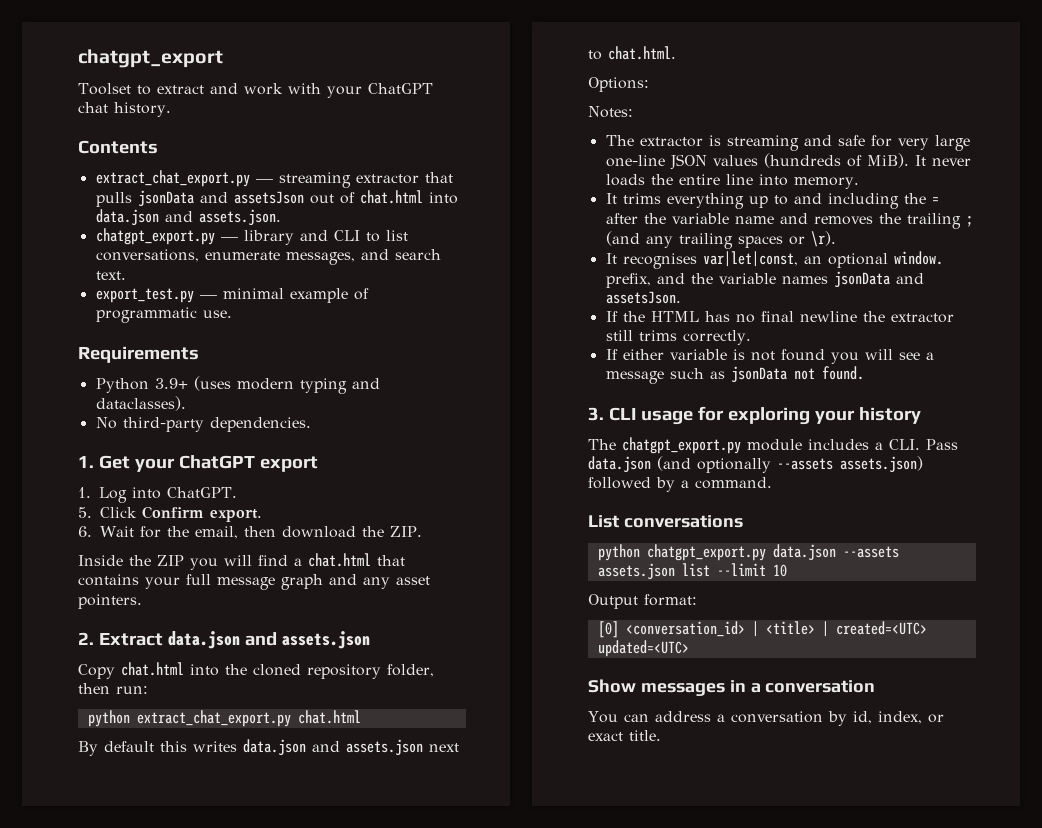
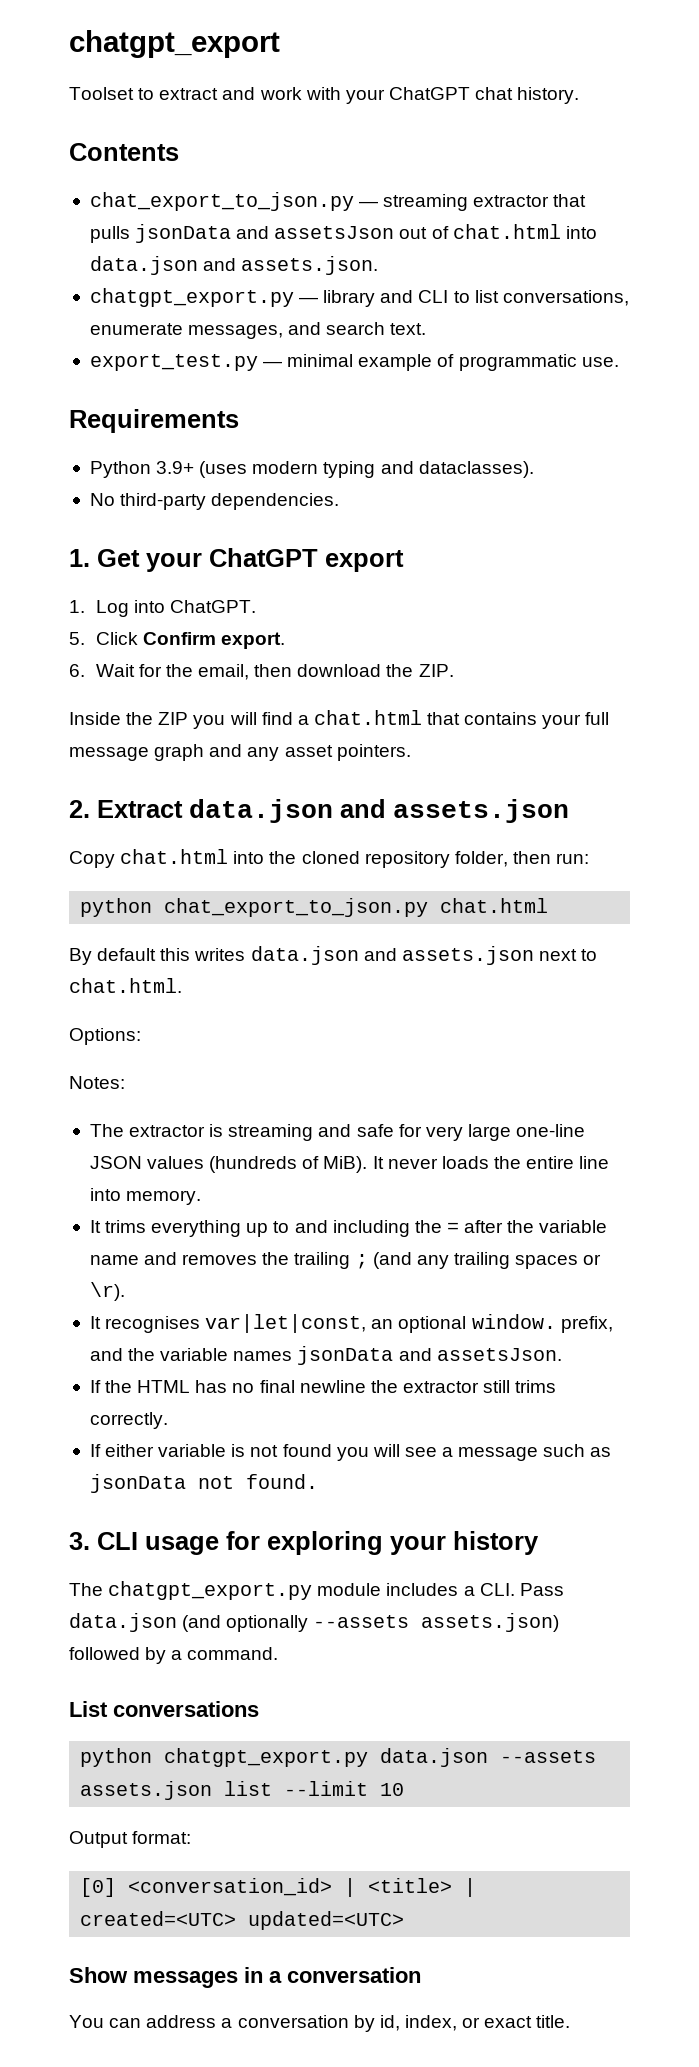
- extract_chat_export.py — streaming extractor that pulls jsonData and assetsJson out of chat.html into data.json and assets.json.
+ chat_export_to_json.py — streaming extractor that pulls jsonData and assetsJson out of chat.html into data.json and assets.json.
- python extract_chat_export.py chat.html
+ python chat_export_to_json.py chat.html

